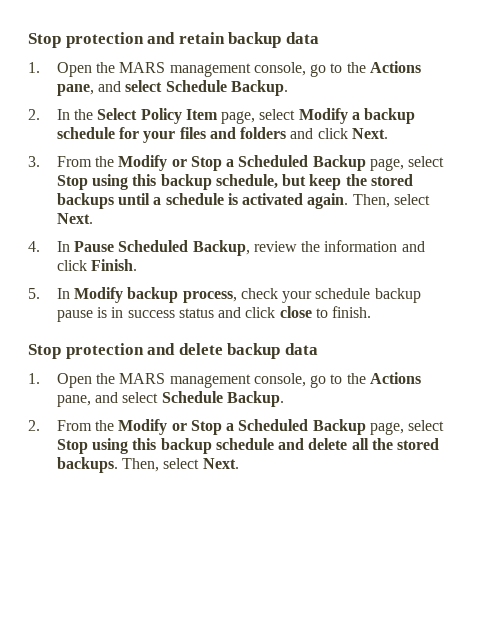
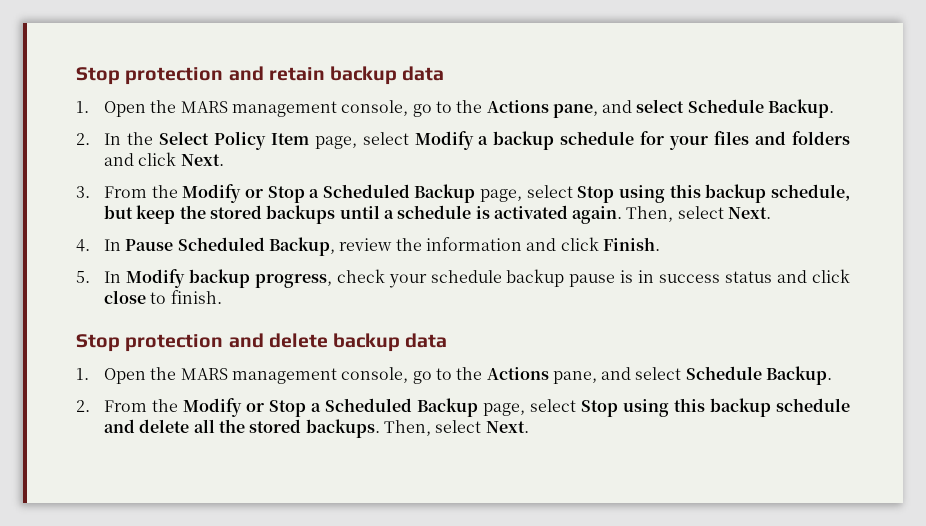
- 5. In Modify backup process, check your schedule backup pause is in success status and click close to finish.
+ 5. In Modify backup progress, check your schedule backup pause is in success status and click close to finish.

